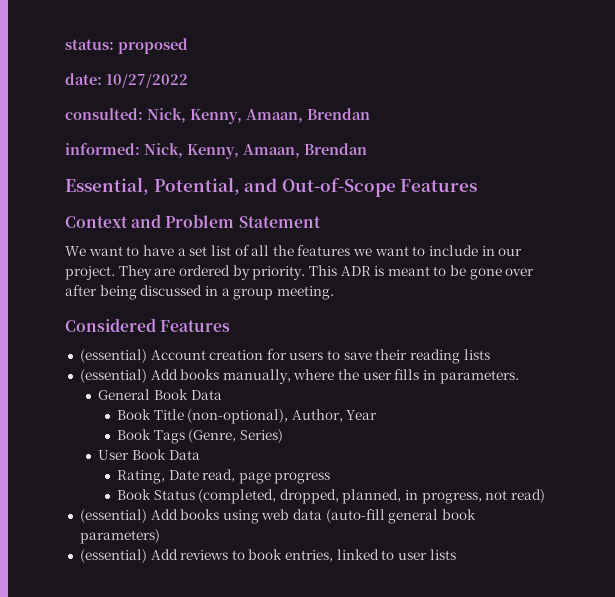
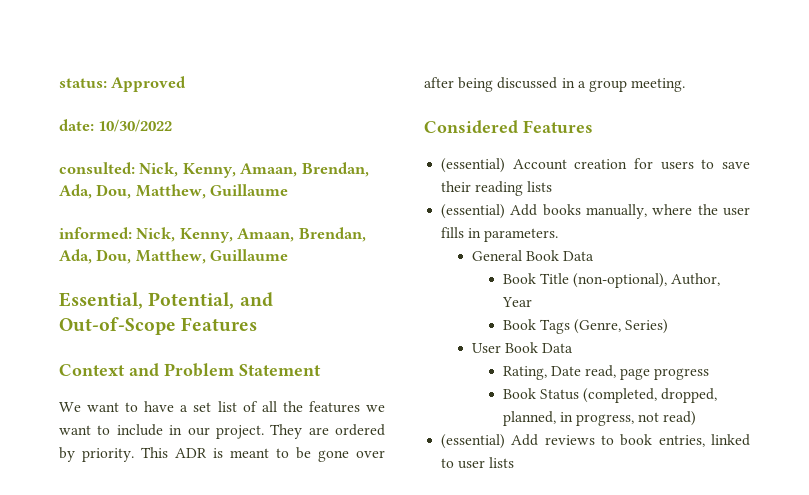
- status: proposed
+ status: Approved
- date: 10/27/2022
+ date: 10/30/2022
- consulted: Nick, Kenny, Amaan, Brendan
+ consulted: Nick, Kenny, Amaan, Brendan, Ada, Dou, Matthew, Guillaume
- informed: Nick, Kenny, Amaan, Brendan
+ informed: Nick, Kenny, Amaan, Brendan, Ada, Dou, Matthew, Guillaume
- (essential) Add books using web data (auto-fill general book parameters)

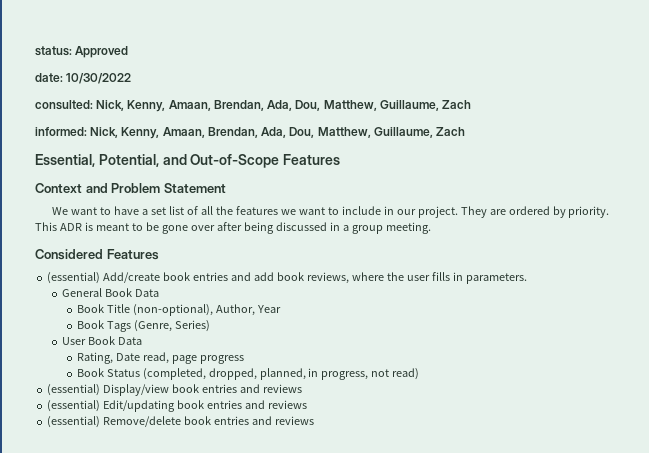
- consulted: Nick, Kenny, Amaan, Brendan, Ada, Dou, Matthew, Guillaume
+ consulted: Nick, Kenny, Amaan, Brendan, Ada, Dou, Matthew, Guillaume, Zach
- informed: Nick, Kenny, Amaan, Brendan, Ada, Dou, Matthew, Guillaume
+ informed: Nick, Kenny, Amaan, Brendan, Ada, Dou, Matthew, Guillaume, Zach
- (essential) Account creation for users to save their reading lists
- (essential) Add books manually, where the user fills in parameters.
+ (essential) Add/create book entries and add book reviews, where the user fills in parameters.
- (essential) Add reviews to book entries, linked to user lists
+ (essential) Display/view book entries and reviews
+ (essential) Edit/updating book entries and reviews
+ (essential) Remove/delete book entries and reviews

